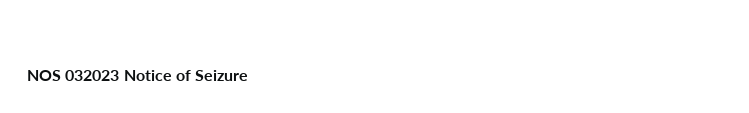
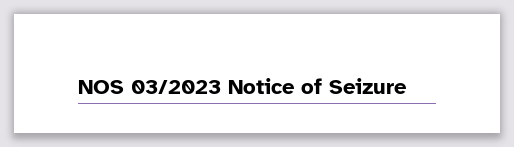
- NOS 032023 Notice of Seizure
+ NOS 03/2023 Notice of Seizure

